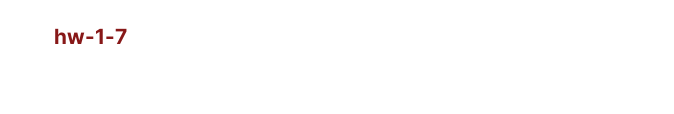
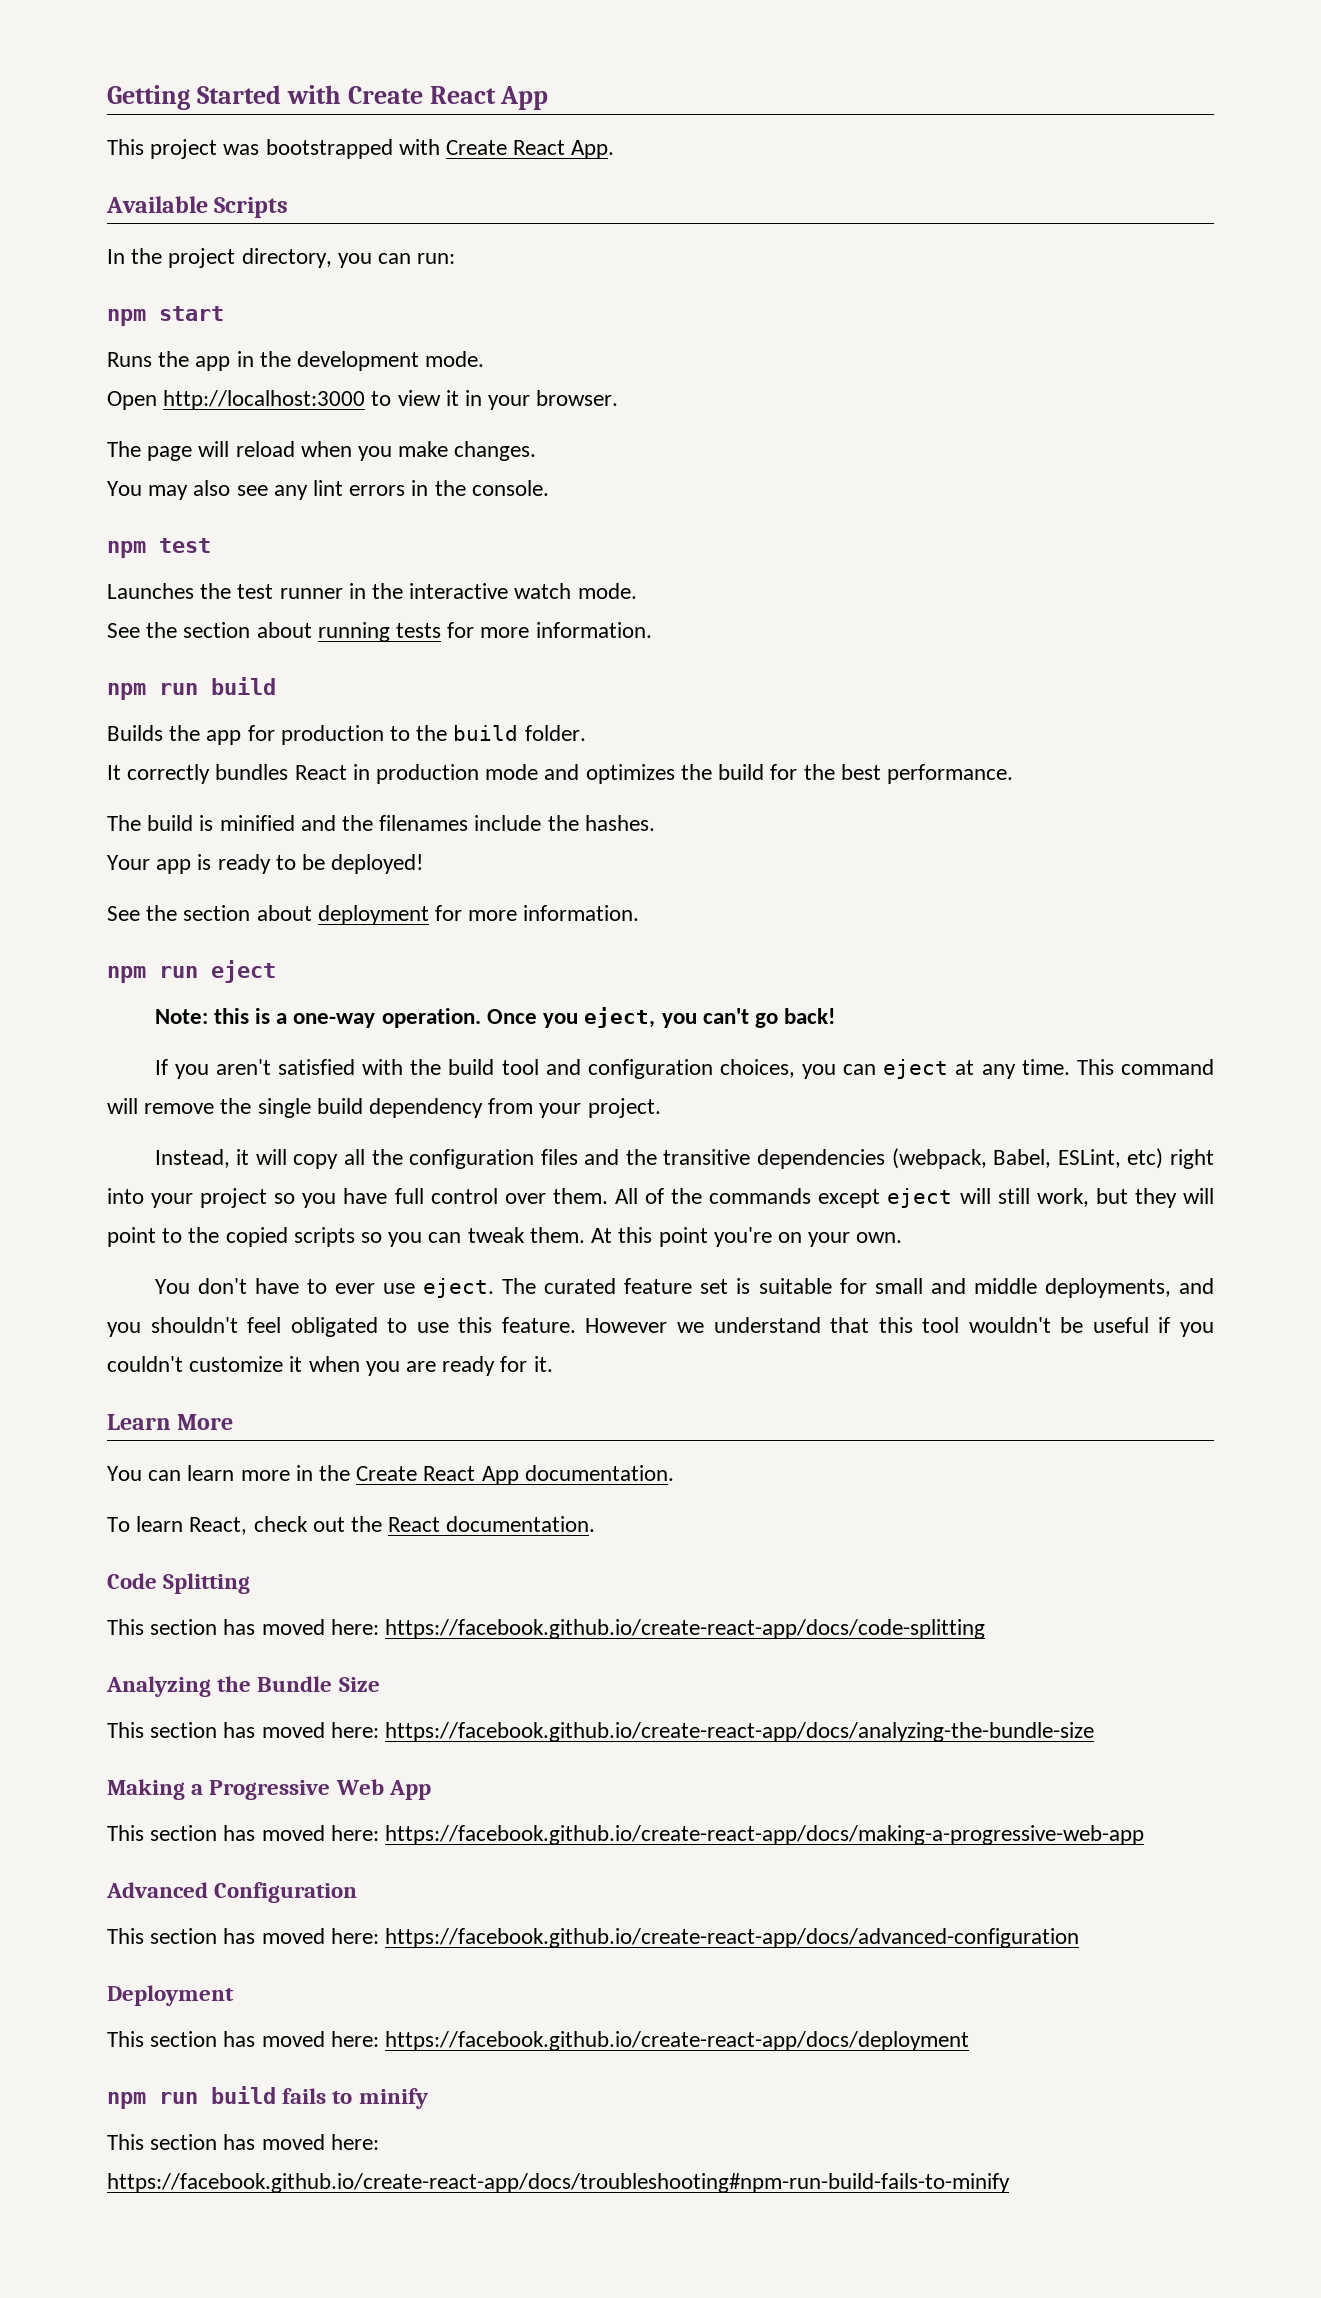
- hw-1-7
+ Getting Started with Create React App
+ This project was bootstrapped with Create React App.
+ Available Scripts
+ In the project directory, you can run:
+ npm start
+ Runs the app in the development mode.
+ Open http://localhost:3000 to view it in your browser.
+ The page will reload when you make changes.
+ You may also see any lint errors in the console.
+ npm test
+ Launches the test runner in the interactive watch mode.
+ See the section about running tests for more information.
+ npm run build
+ Builds the app for production to the build folder.
+ It correctly bundles React in production mode and optimizes the build for the best performance.
+ The build is minified and the filenames include the hashes.
+ Your app is ready to be deployed!
+ See the section about deployment for more information.
+ npm run eject
+ Note: this is a one-way operation. Once you eject, you can't go back!
+ If you aren't satisfied with the build tool and configuration choices, you can eject at any time. This command will remove the single build dependency from your project.
+ Instead, it will copy all the configuration files and the transitive dependencies (webpack, Babel, ESLint, etc) right into your project so you have full control over them. All of the commands except eject will still work, but they will point to the copied scripts so you can tweak them. At this point you're on your own.
+ You don't have to ever use eject. The curated feature set is suitable for small and middle deployments, and you shouldn't feel obligated to use this feature. However we understand that this tool wouldn't be useful if you couldn't customize it when you are ready for it.
+ Learn More
+ You can learn more in the Create React App documentation.
+ To learn React, check out the React documentation.
+ Code Splitting
+ This section has moved here: https://facebook.github.io/create-react-app/docs/code-splitting
+ Analyzing the Bundle Size
+ This section has moved here: https://facebook.github.io/create-react-app/docs/analyzing-the-bundle-size
+ Making a Progressive Web App
+ This section has moved here: https://facebook.github.io/create-react-app/docs/making-a-progressive-web-app
+ Advanced Configuration
+ This section has moved here: https://facebook.github.io/create-react-app/docs/advanced-configuration
+ Deployment
+ This section has moved here: https://facebook.github.io/create-react-app/docs/deployment
+ npm run build fails to minify
+ This section has moved here: https://facebook.github.io/create-react-app/docs/troubleshooting#npm-run-build-fails-to-minify

